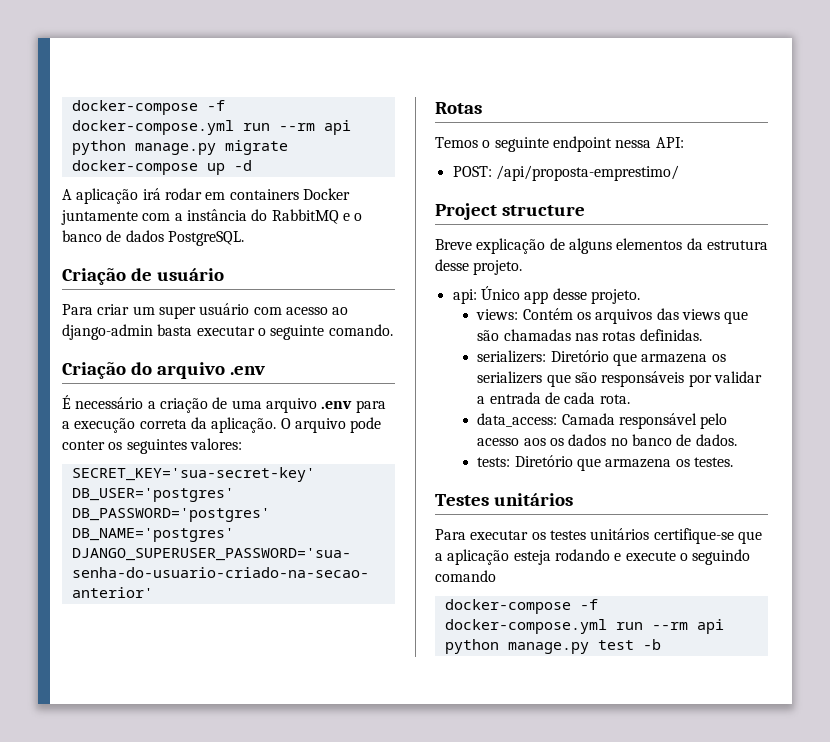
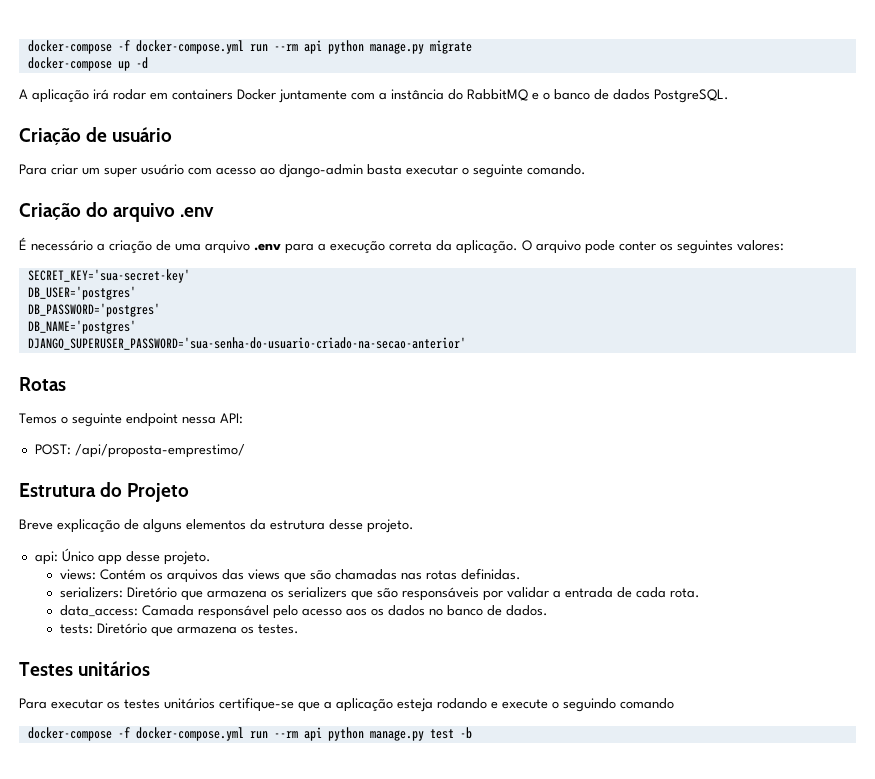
- Project structure
+ Estrutura do Projeto

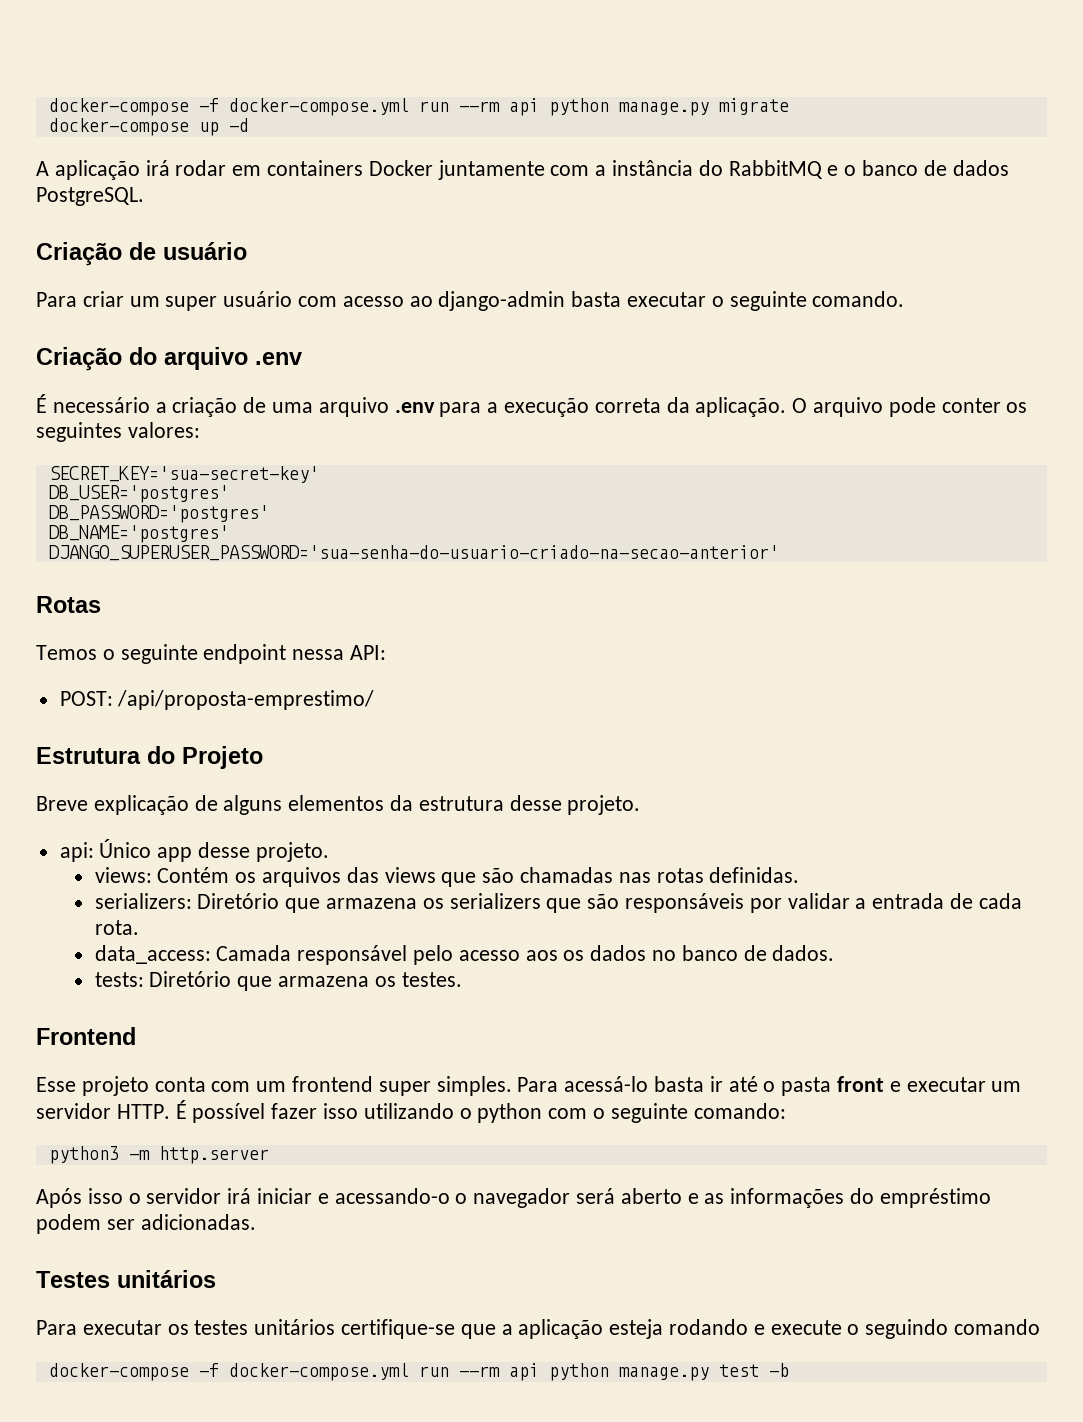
+ Frontend
+ Esse projeto conta com um frontend super simples. Para acessá-lo basta ir até o pasta front e executar um servidor HTTP. É possível fazer isso utilizando o python com o seguinte comando:
+ python3 -m http.server
+ Após isso o servidor irá iniciar e acessando-o o navegador será aberto e as informações do empréstimo podem ser adicionadas.

